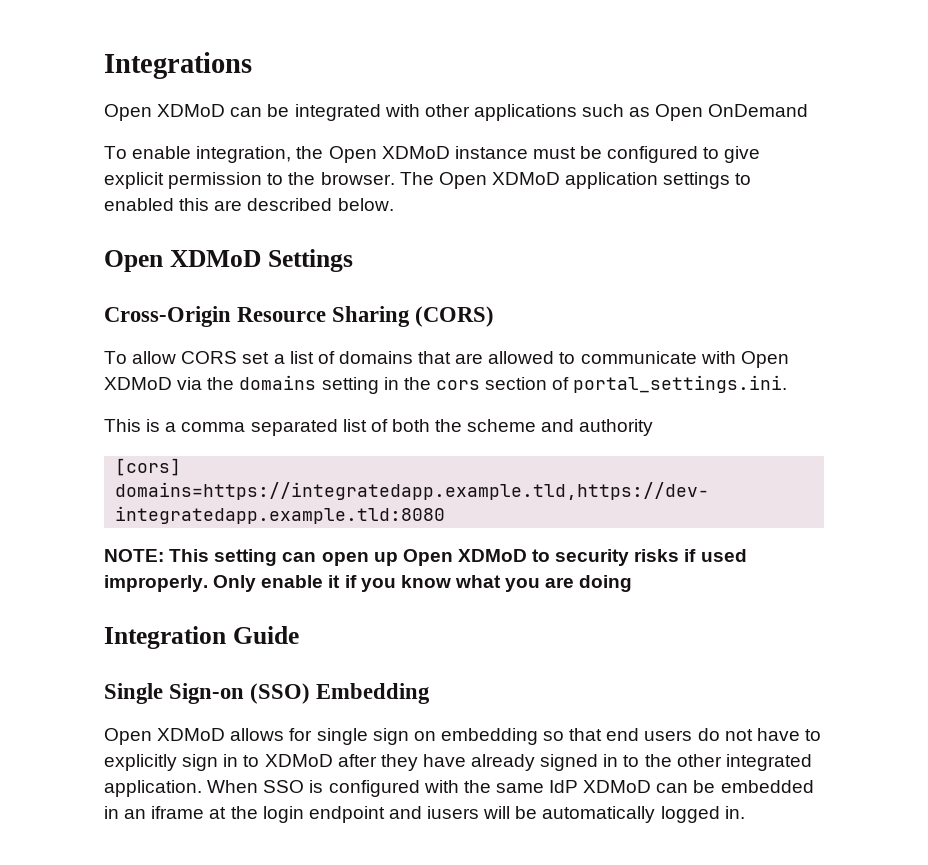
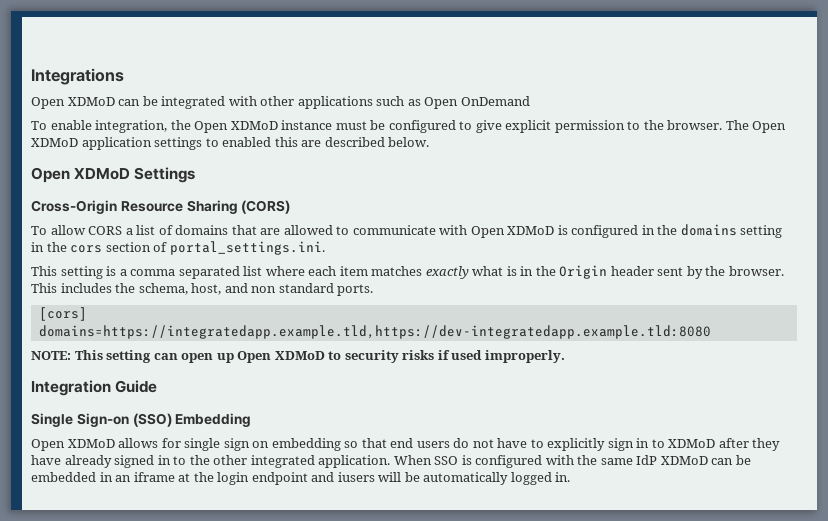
- To allow CORS set a list of domains that are allowed to communicate with Open XDMoD via the domains setting in the cors section of portal_settings.ini.
+ To allow CORS a list of domains that are allowed to communicate with Open XDMoD is configured in the domains setting in the cors section of portal_settings.ini.
- This is a comma separated list of both the scheme and authority
+ This setting is a comma separated list where each item matches exactly what is in the Origin header sent by the browser. This includes the schema, host, and non standard ports.
- Only enable it if you know what you are doing

